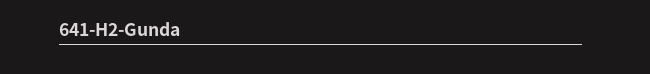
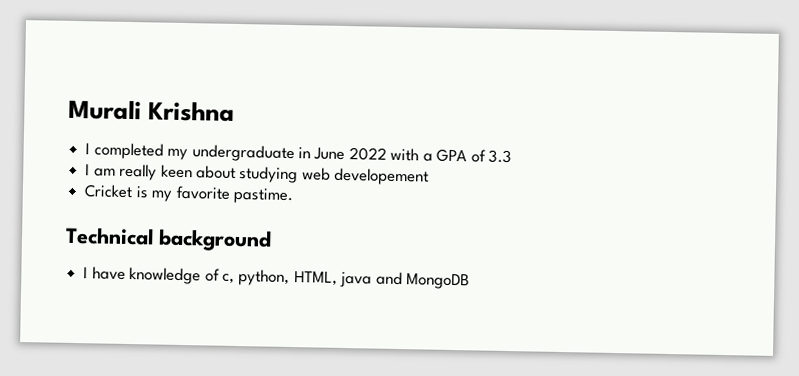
- 641-H2-Gunda
+ Murali Krishna
+ I completed my undergraduate in June 2022 with a GPA of 3.3
+ I am really keen about studying web developement
+ Cricket is my favorite pastime.
+ Technical background
+ I have knowledge of c, python, HTML, java and MongoDB

